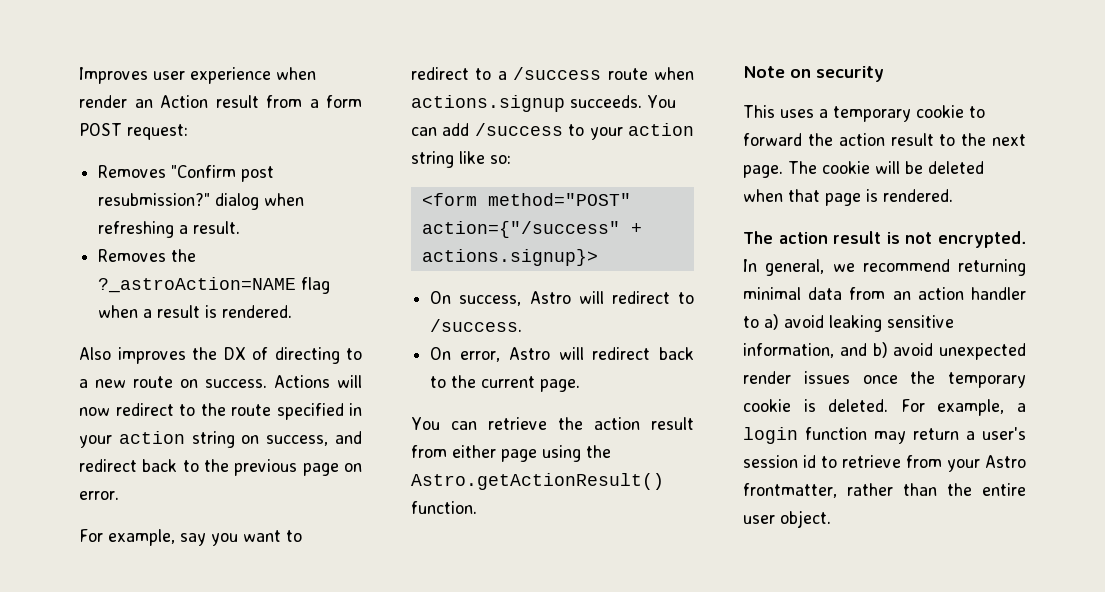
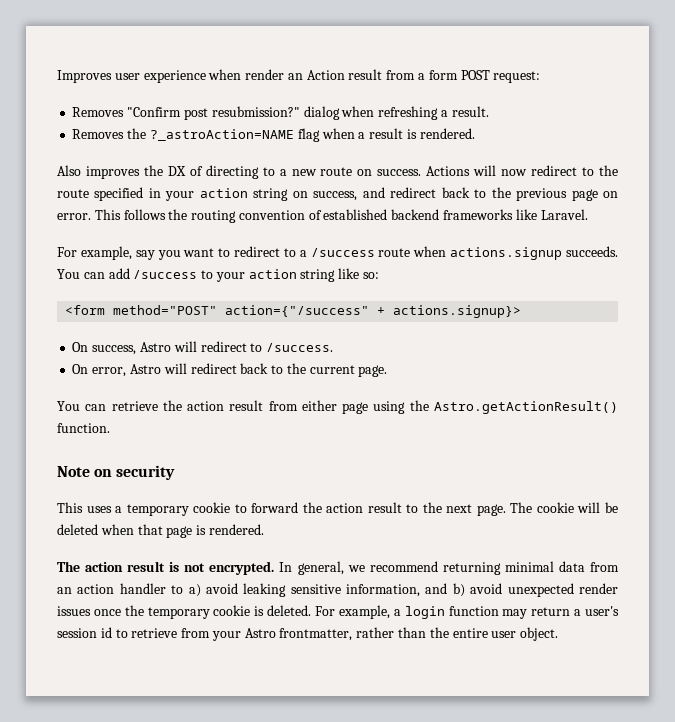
+ This follows the routing convention of established backend frameworks like Laravel.

